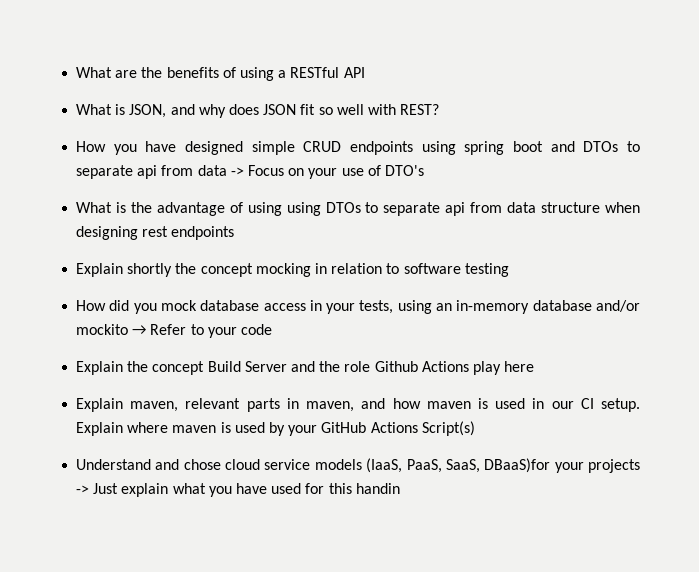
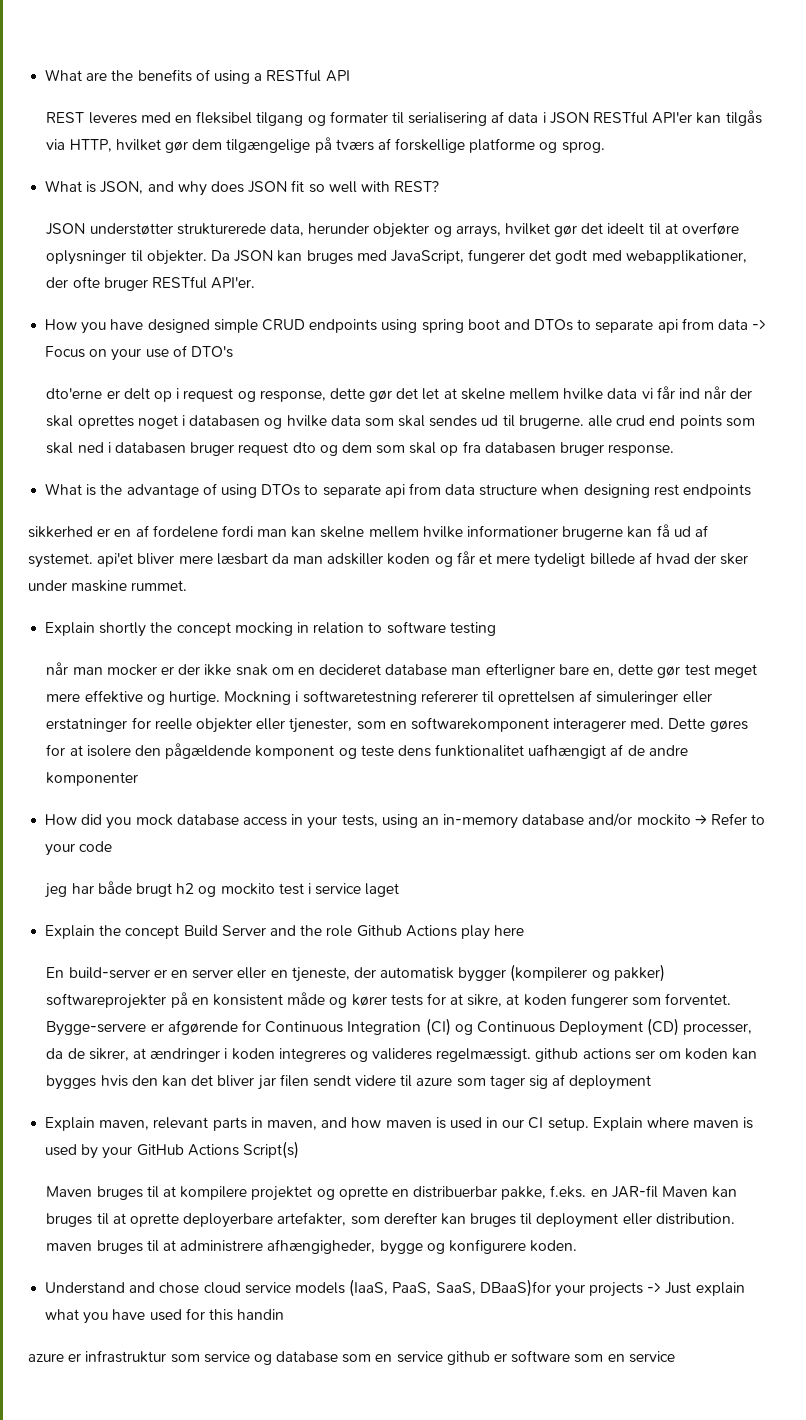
+ REST leveres med en fleksibel tilgang og formater til serialisering af data i JSON RESTful API'er kan tilgås via HTTP, hvilket gør dem tilgængelige på tværs af forskellige platforme og sprog.
+ JSON understøtter strukturerede data, herunder objekter og arrays, hvilket gør det ideelt til at overføre oplysninger til objekter. Da JSON kan bruges med JavaScript, fungerer det godt med webapplikationer, der ofte bruger RESTful API'er.
+ dto'erne er delt op i request og response, dette gør det let at skelne mellem hvilke data vi får ind når der skal oprettes noget i databasen og hvilke data som skal sendes ud til brugerne. alle crud end points som skal ned i databasen bruger request dto og dem som skal op fra databasen bruger response.
- What is the advantage of using using DTOs to separate api from data structure when designing rest endpoints
+ What is the advantage of using DTOs to separate api from data structure when designing rest endpoints
+ sikkerhed er en af fordelene fordi man kan skelne mellem hvilke informationer brugerne kan få ud af systemet. api'et bliver mere læsbart da man adskiller koden og får et mere tydeligt billede af hvad der sker under maskine rummet.
+ når man mocker er der ikke snak om en decideret database man efterligner bare en, dette gør test meget mere effektive og hurtige. Mockning i softwaretestning refererer til oprettelsen af simuleringer eller erstatninger for reelle objekter eller tjenester, som en softwarekomponent interagerer med. Dette gøres for at isolere den pågældende komponent og teste dens funktionalitet uafhængigt af de andre komponenter
+ jeg har både brugt h2 og mockito test i service laget
+ En build-server er en server eller en tjeneste, der automatisk bygger (kompilerer og pakker) softwareprojekter på en konsistent måde og kører tests for at sikre, at koden fungerer som forventet. Bygge-servere er afgørende for Continuous Integration (CI) og Continuous Deployment (CD) processer, da de sikrer, at ændringer i koden integreres og valideres regelmæssigt. github actions ser om koden kan bygges hvis den kan det bliver jar filen sendt videre til azure som tager sig af deployment
+ Maven bruges til at kompilere projektet og oprette en distribuerbar pakke, f.eks. en JAR-fil Maven kan bruges til at oprette deployerbare artefakter, som derefter kan bruges til deployment eller distribution. maven bruges til at administrere afhængigheder, bygge og konfigurere koden.
+ azure er infrastruktur som service og database som en service github er software som en service

